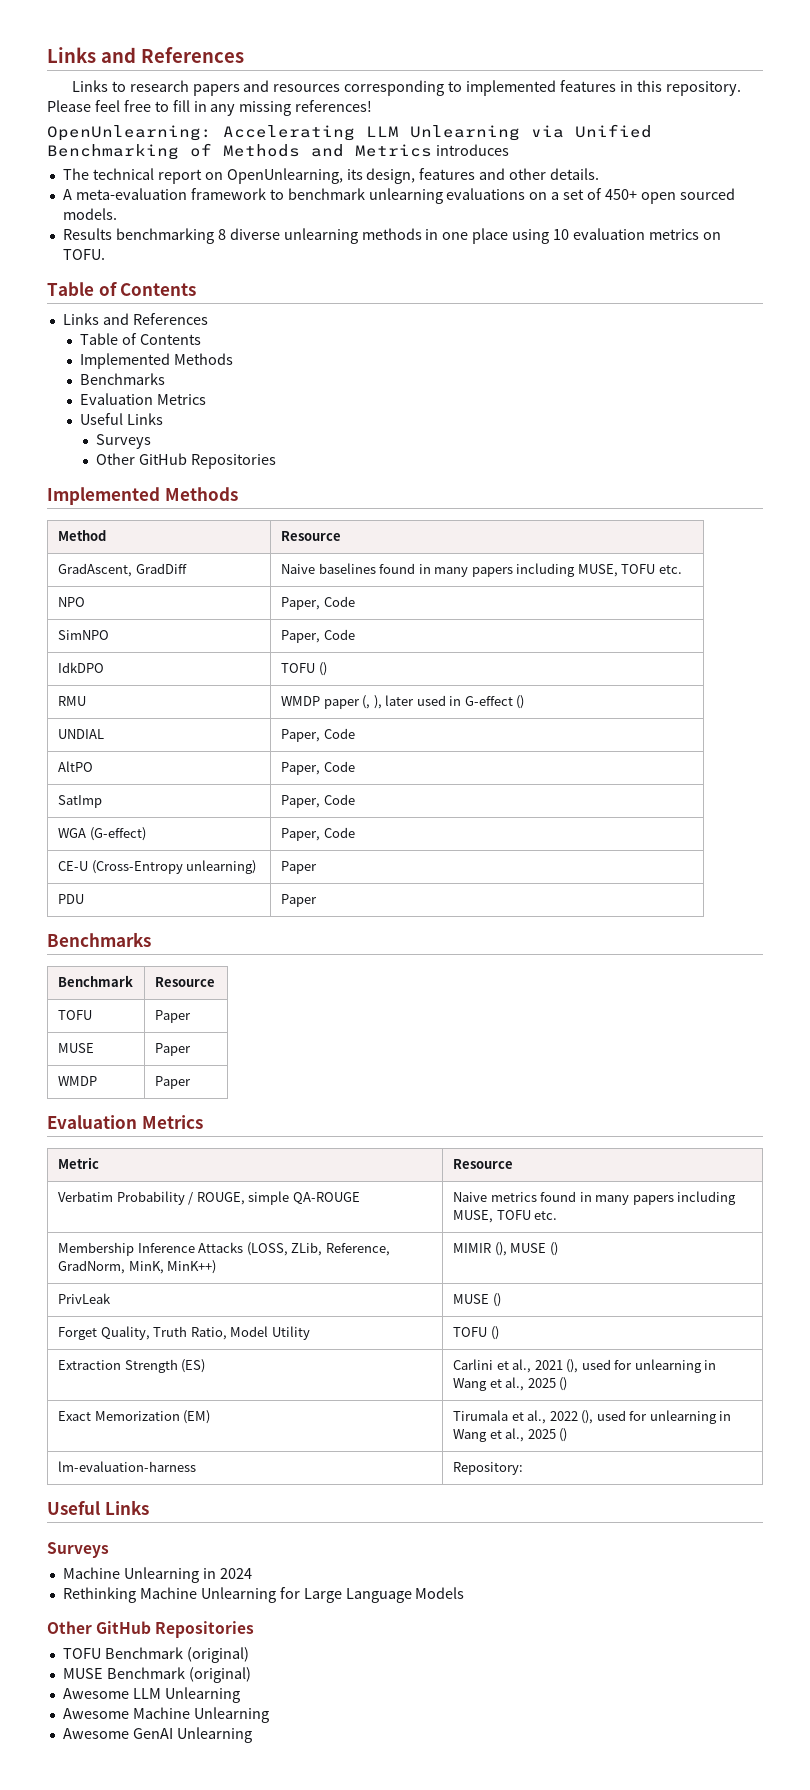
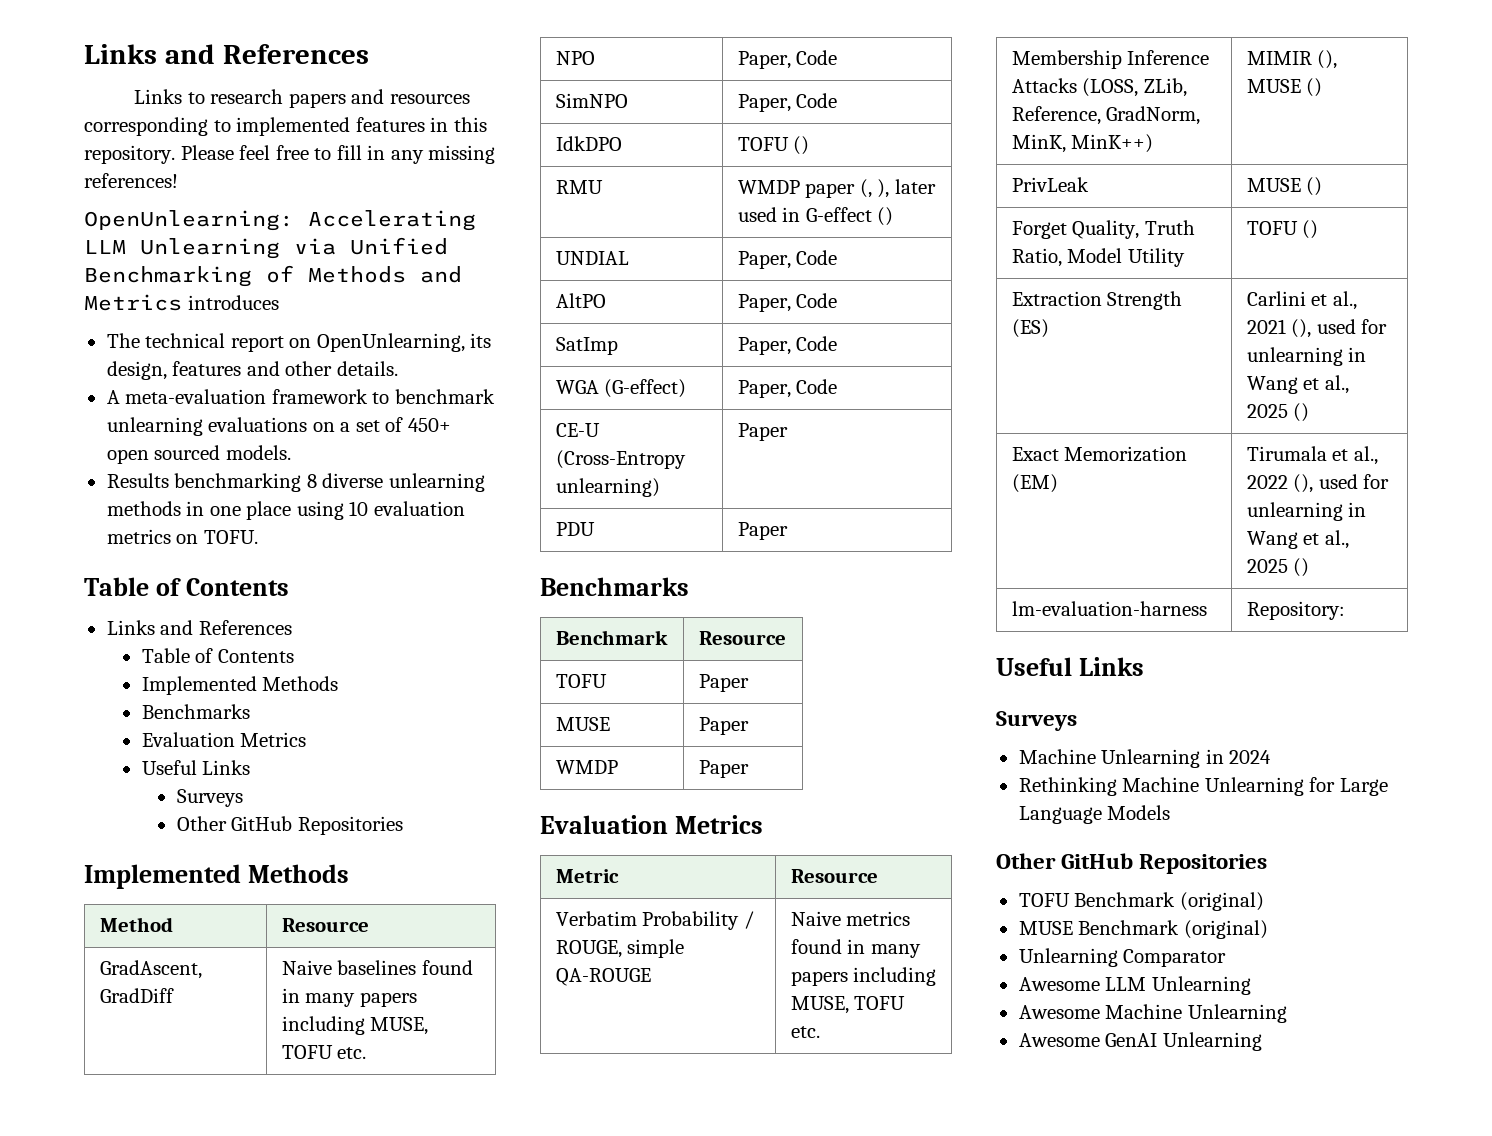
+ Unlearning Comparator

